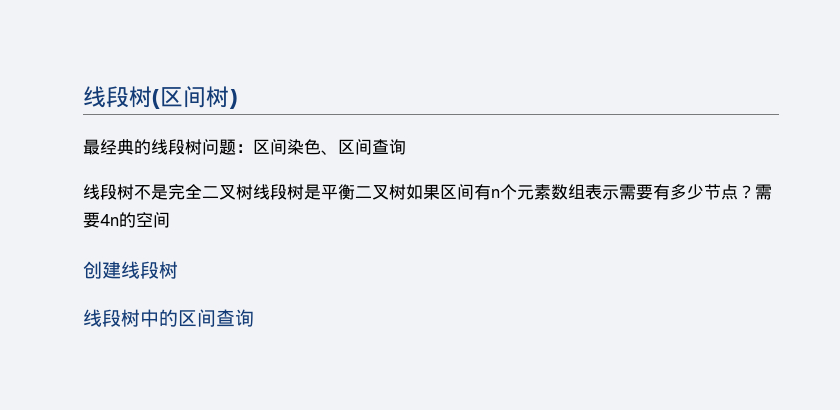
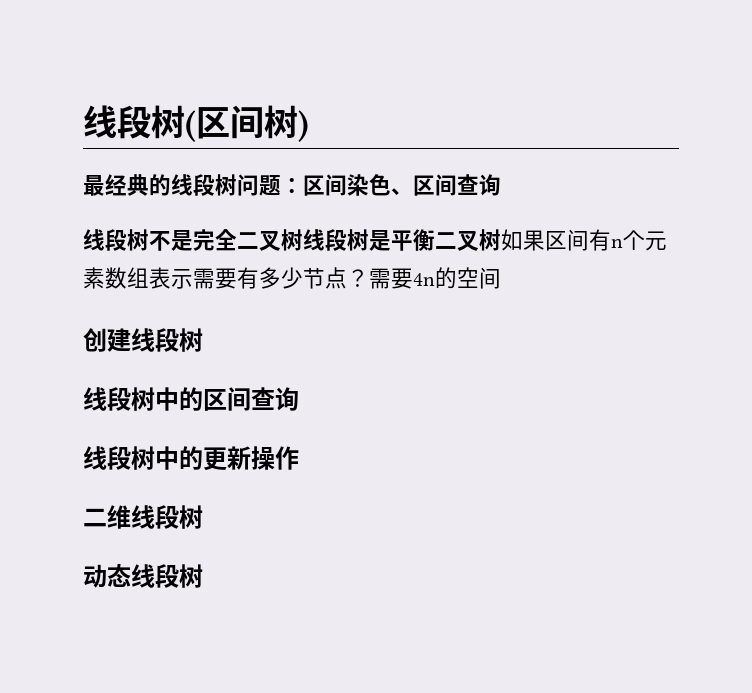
+ 线段树中的更新操作
+ 二维线段树
+ 动态线段树

